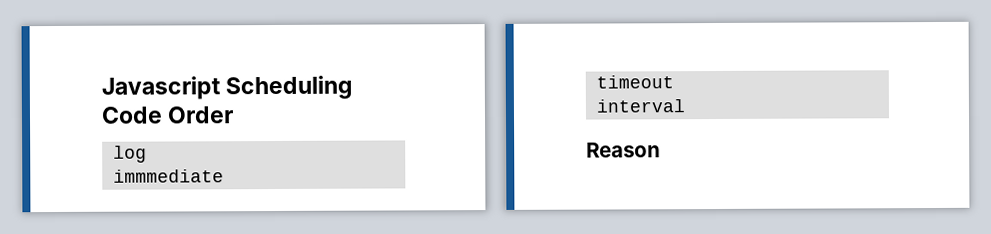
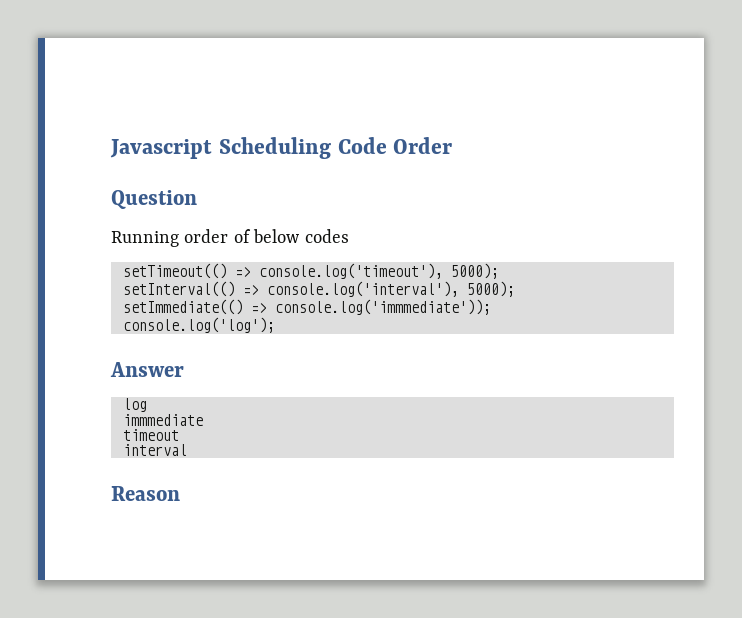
+ Question
+ Running order of below codes
+ setTimeout(() => console.log('timeout'), 5000);
+ setInterval(() => console.log('interval'), 5000);
+ setImmediate(() => console.log('immmediate'));
+ console.log('log');
+ Answer

